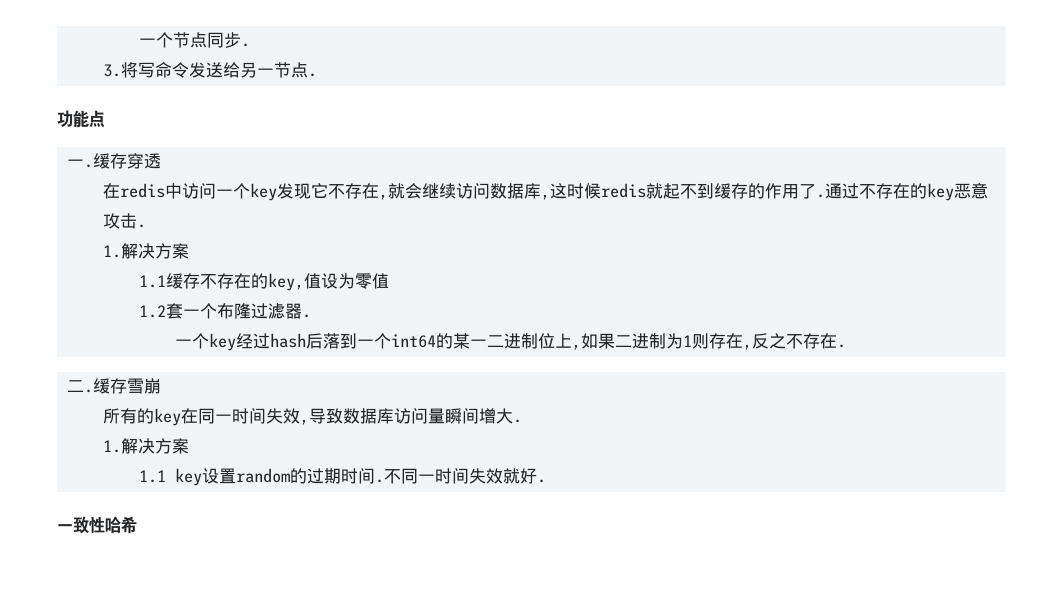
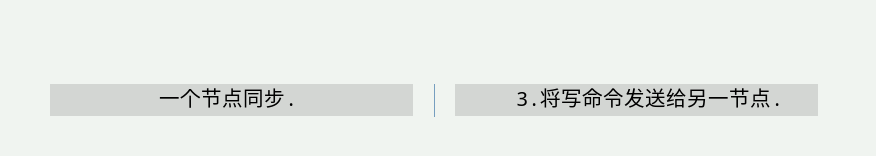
- 功能点
- 一.缓存穿透
- 在redis中访问一个key发现它不存在,就会继续访问数据库,这时候redis就起不到缓存的作用了.通过不存在的key恶意攻击.
- 1.解决方案
- 1.1缓存不存在的key,值设为零值
- 1.2套一个布隆过滤器.
- 一个key经过hash后落到一个int64的某一二进制位上,如果二进制为1则存在,反之不存在.
- 二.缓存雪崩
- 所有的key在同一时间失效,导致数据库访问量瞬间增大.
- 1.解决方案
- 1.1 key设置random的过期时间.不同一时间失效就好.
- 一致性哈希

